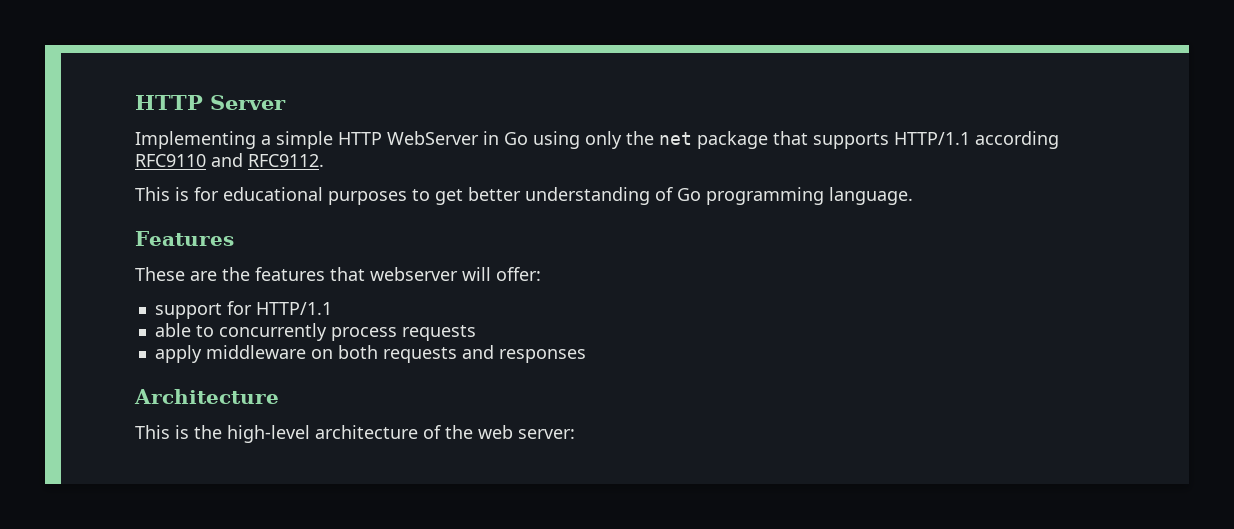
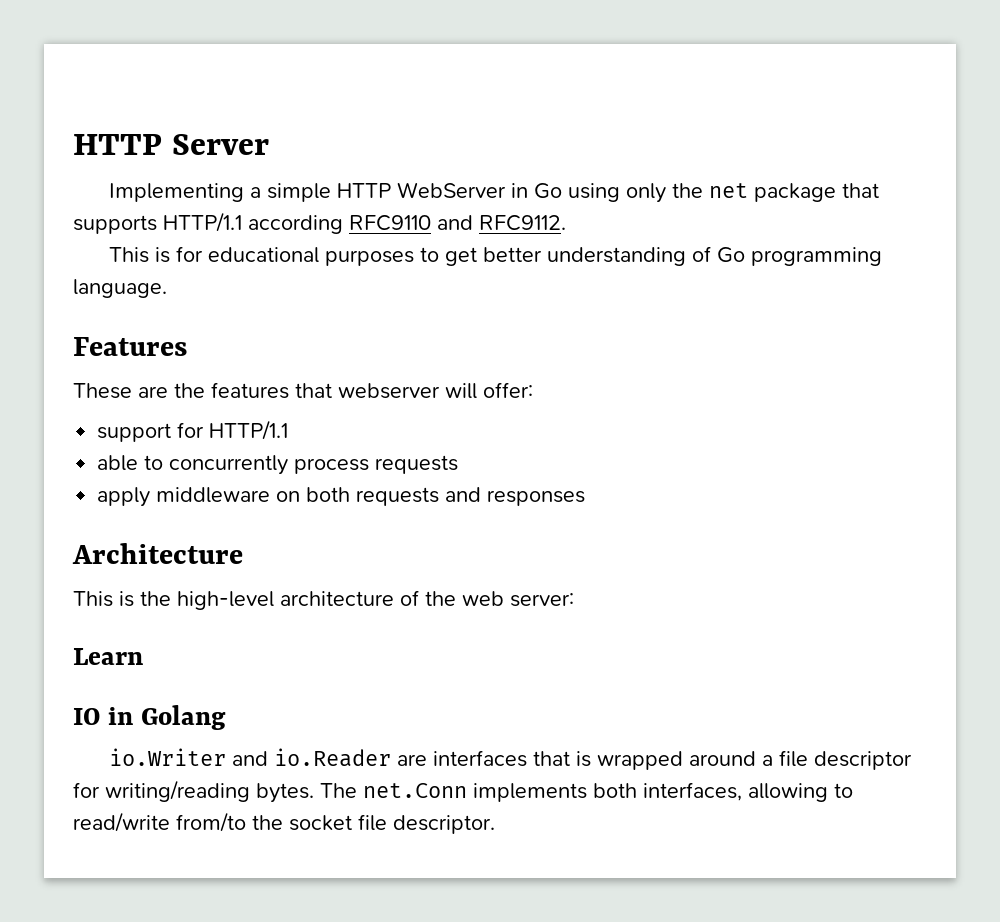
+ Learn
+ IO in Golang
+ io.Writer and io.Reader are interfaces that is wrapped around a file descriptor for writing/reading bytes. The net.Conn implements both interfaces, allowing to read/write from/to the socket file descriptor.

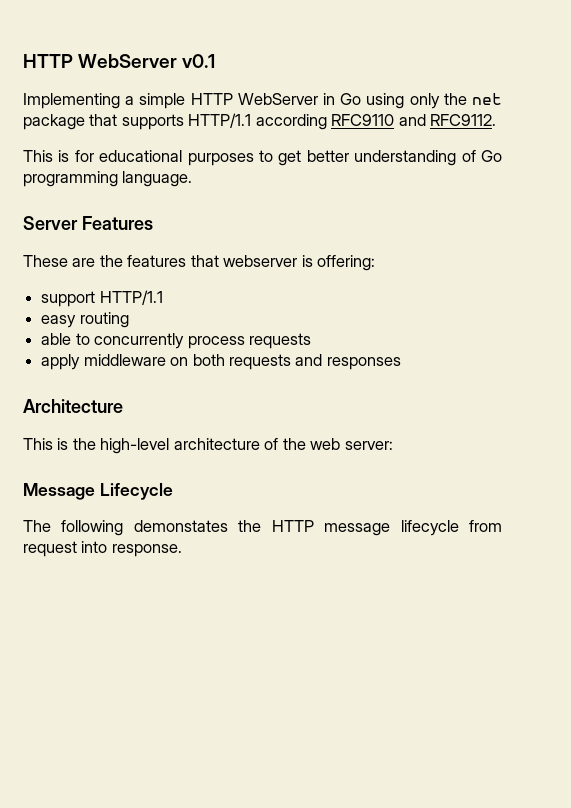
- HTTP Server
+ HTTP WebServer v0.1
- Features
+ Server Features
- These are the features that webserver will offer:
+ These are the features that webserver is offering:
- support for HTTP/1.1
+ support HTTP/1.1
+ easy routing
- Learn
- IO in Golang
- io.Writer and io.Reader are interfaces that is wrapped around a file descriptor for writing/reading bytes. The net.Conn implements both interfaces, allowing to read/write from/to the socket file descriptor.
+ Message Lifecycle
+ The following demonstates the HTTP message lifecycle from request into response.

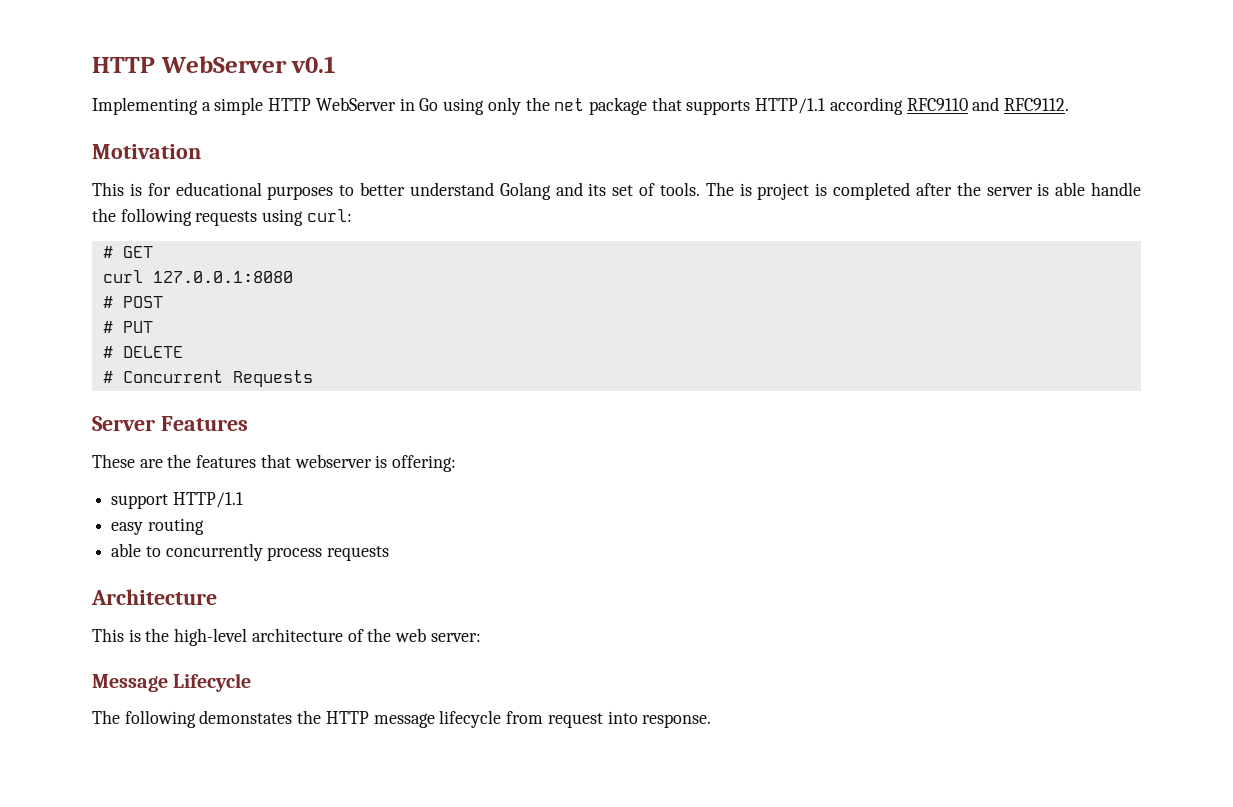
+ Motivation
- This is for educational purposes to get better understanding of Go programming language.
+ This is for educational purposes to better understand Golang and its set of tools. The is project is completed after the server is able handle the following requests using curl:
+ # GET
+ curl 127.0.0.1:8080
+ # POST
+ # PUT
+ # DELETE
+ # Concurrent Requests
- apply middleware on both requests and responses

